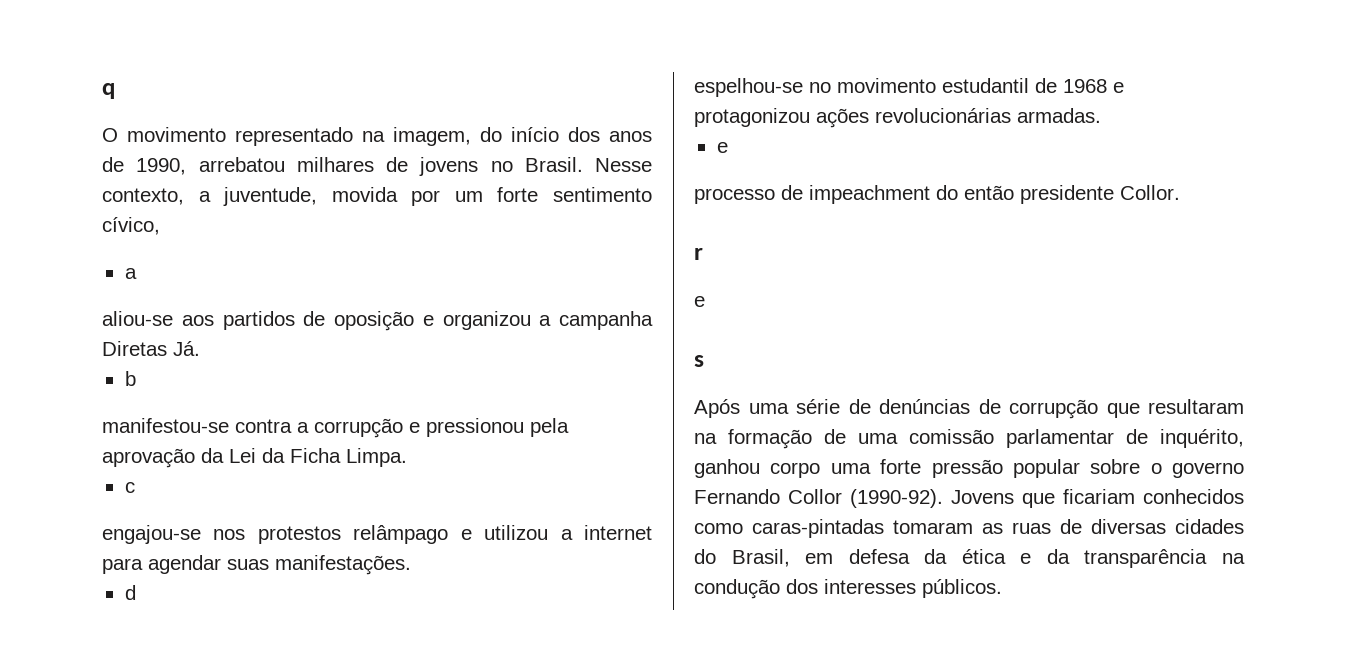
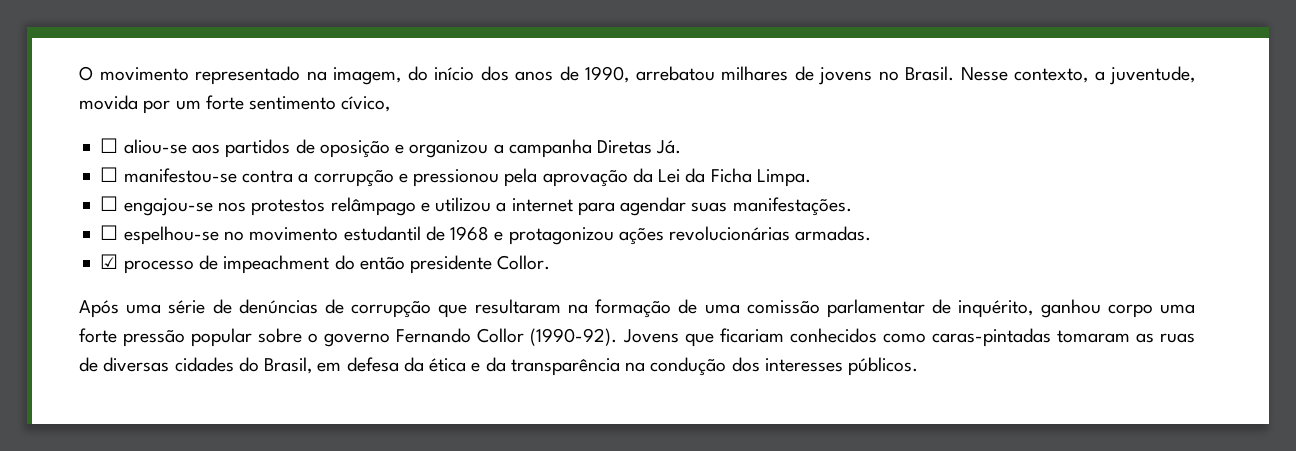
- q
  Nesse contexto, a juventude, movida por um forte sentimento cívico,
- a
- aliou-se aos partidos de oposição e organizou a campanha Diretas Já.
+ ☐ aliou-se aos partidos de oposição e organizou a campanha Diretas Já.
- b
- manifestou-se contra a corrupção e pressionou pela aprovação da Lei da Ficha Limpa.
+ ☐ manifestou-se contra a corrupção e pressionou pela aprovação da Lei da Ficha Limpa.
- c
- engajou-se nos protestos relâmpago e utilizou a internet para agendar suas manifestações.
+ ☐ engajou-se nos protestos relâmpago e utilizou a internet para agendar suas manifestações.
- d
- espelhou-se no movimento estudantil de 1968 e protagonizou ações revolucionárias armadas.
- e
- processo de impeachment do então presidente Collor.
+ ☐ espelhou-se no movimento estudantil de 1968 e protagonizou ações revolucionárias armadas.
+ ☑ processo de impeachment do então presidente Collor.
- r
- e
- s

